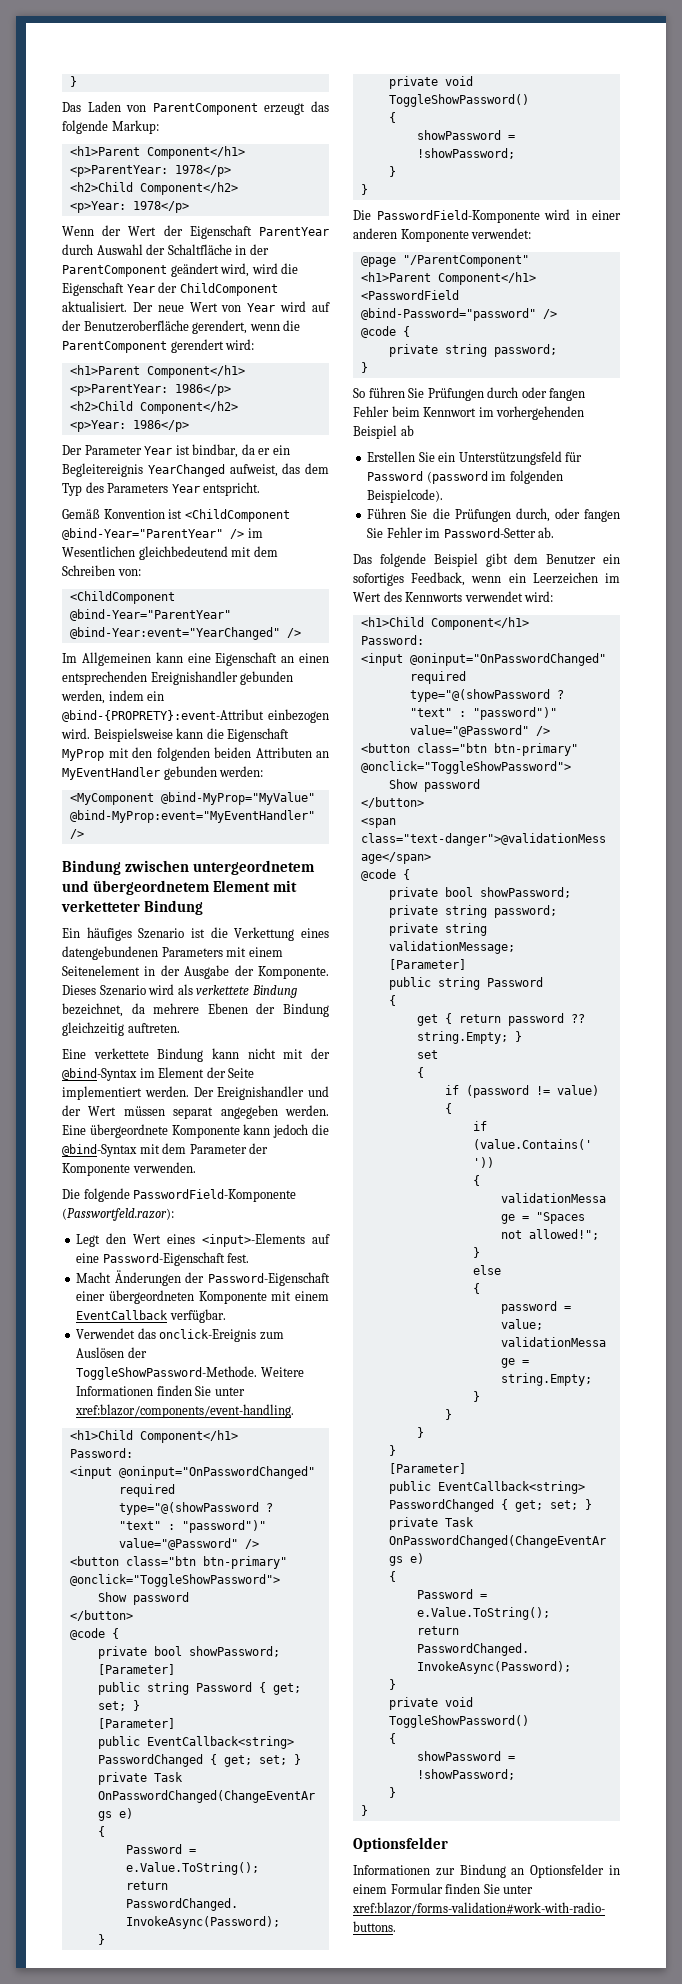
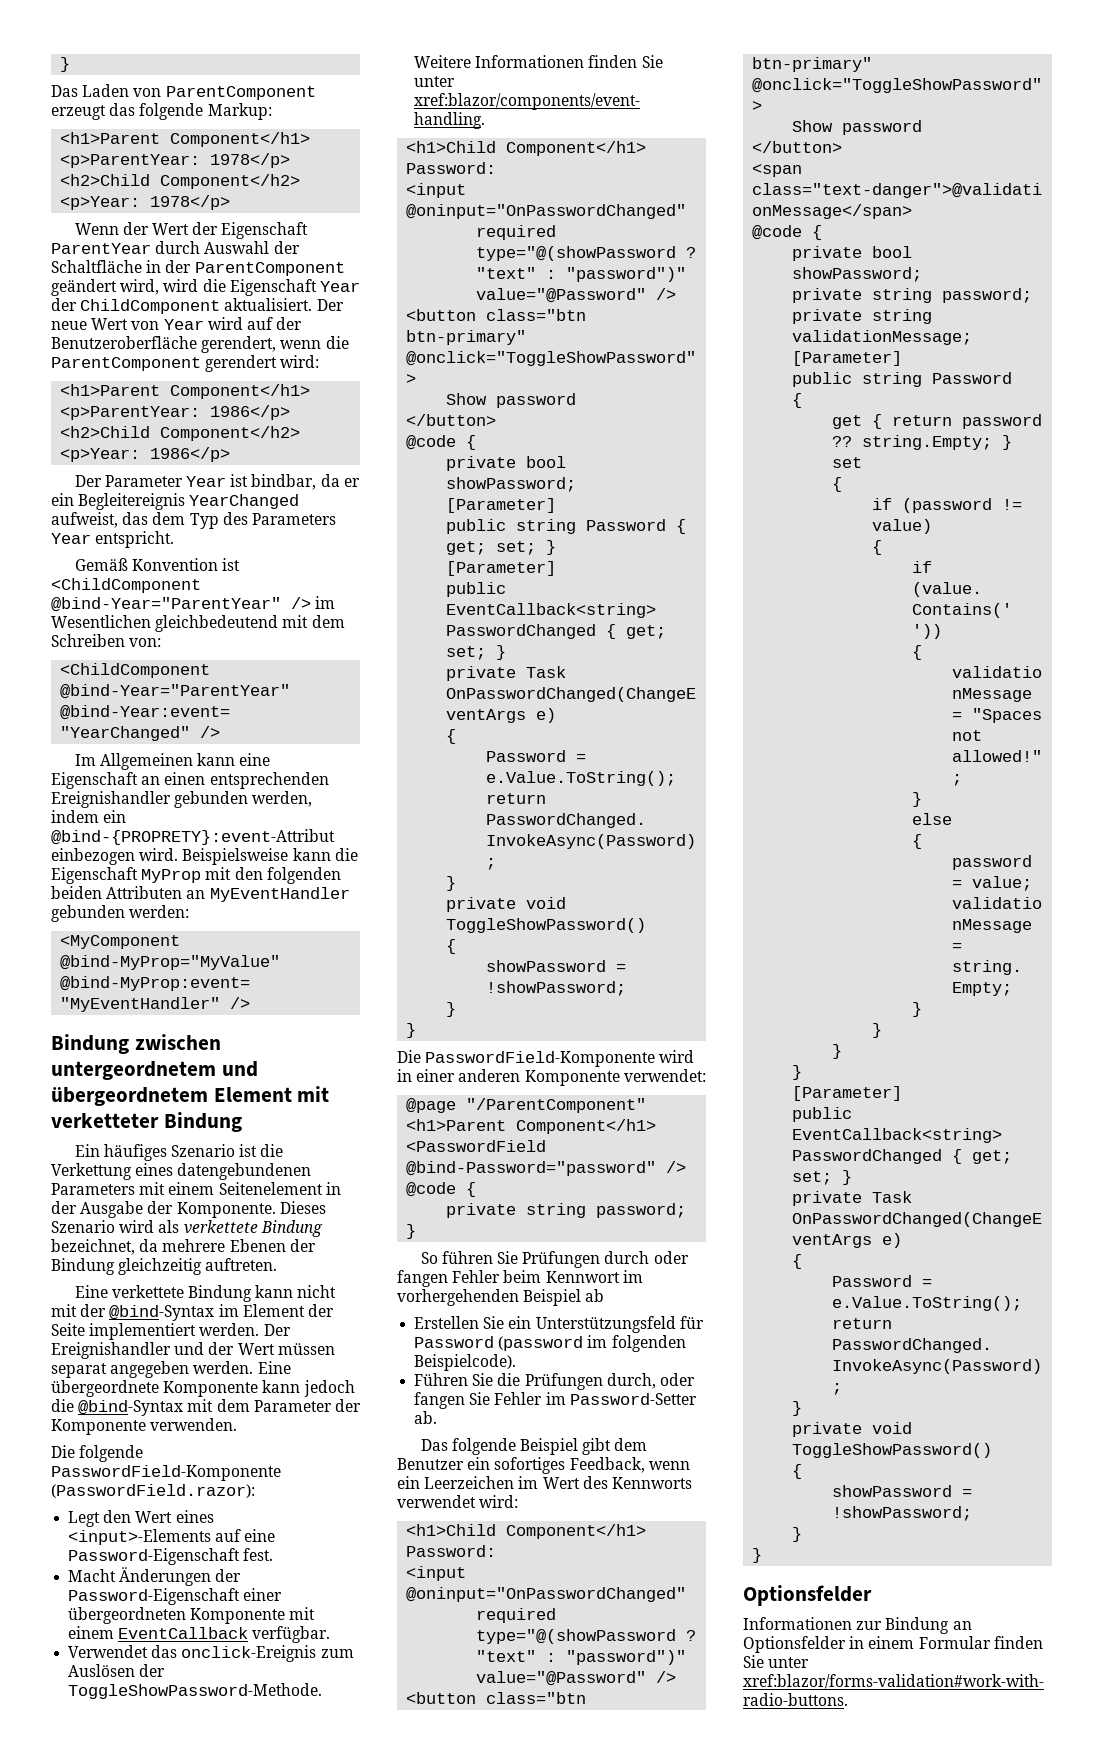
- Die folgende PasswordField-Komponente (Passwortfeld.razor):
+ Die folgende PasswordField-Komponente (PasswordField.razor):

